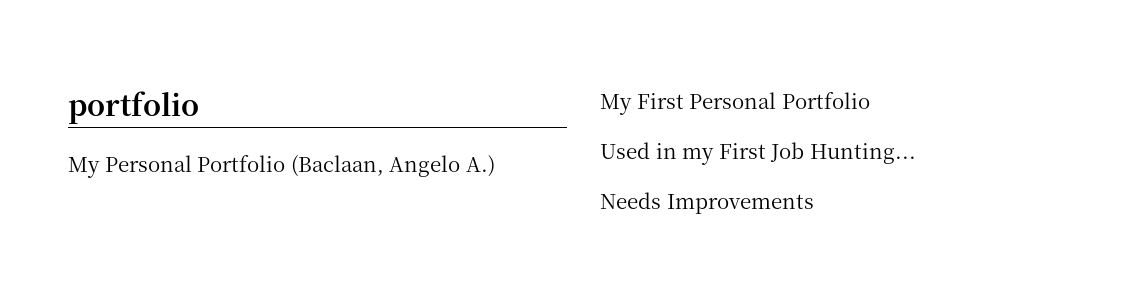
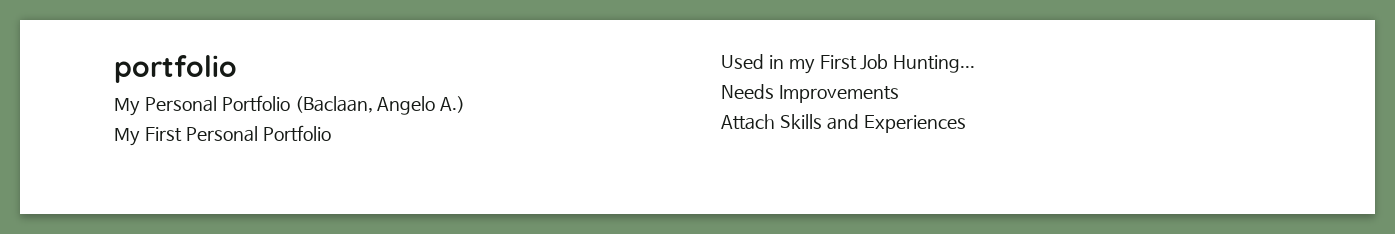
+ Attach Skills and Experiences

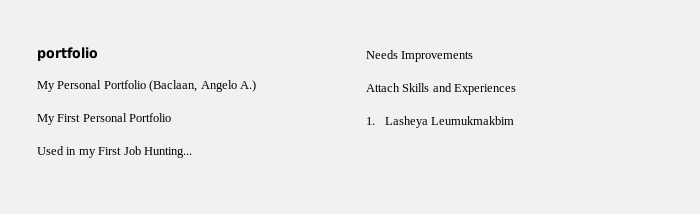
+ 1. Lasheya Leumukmakbim

